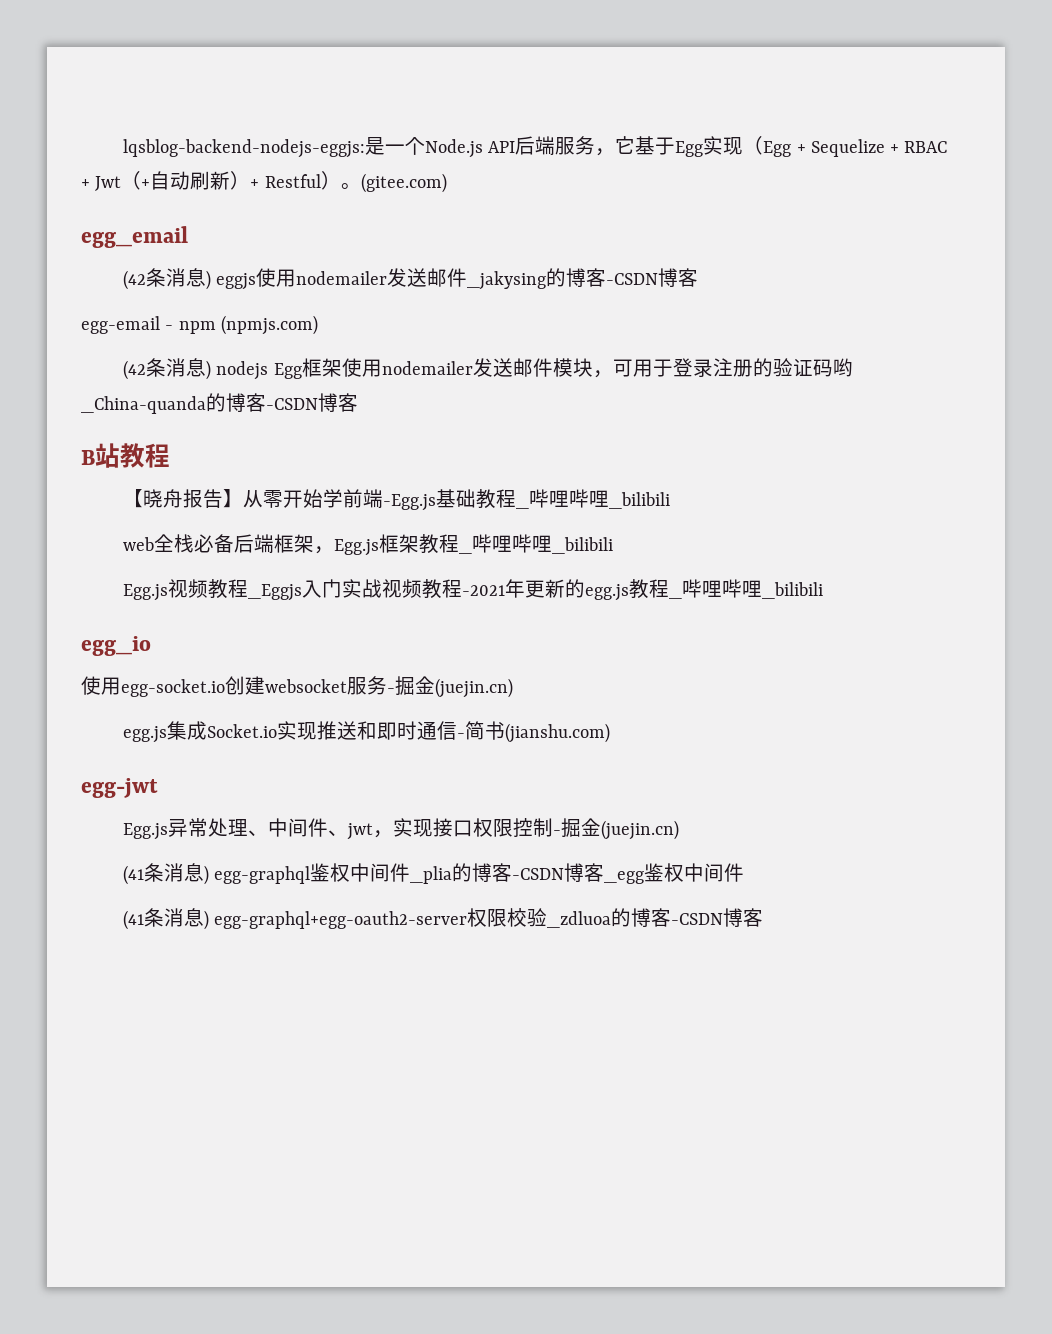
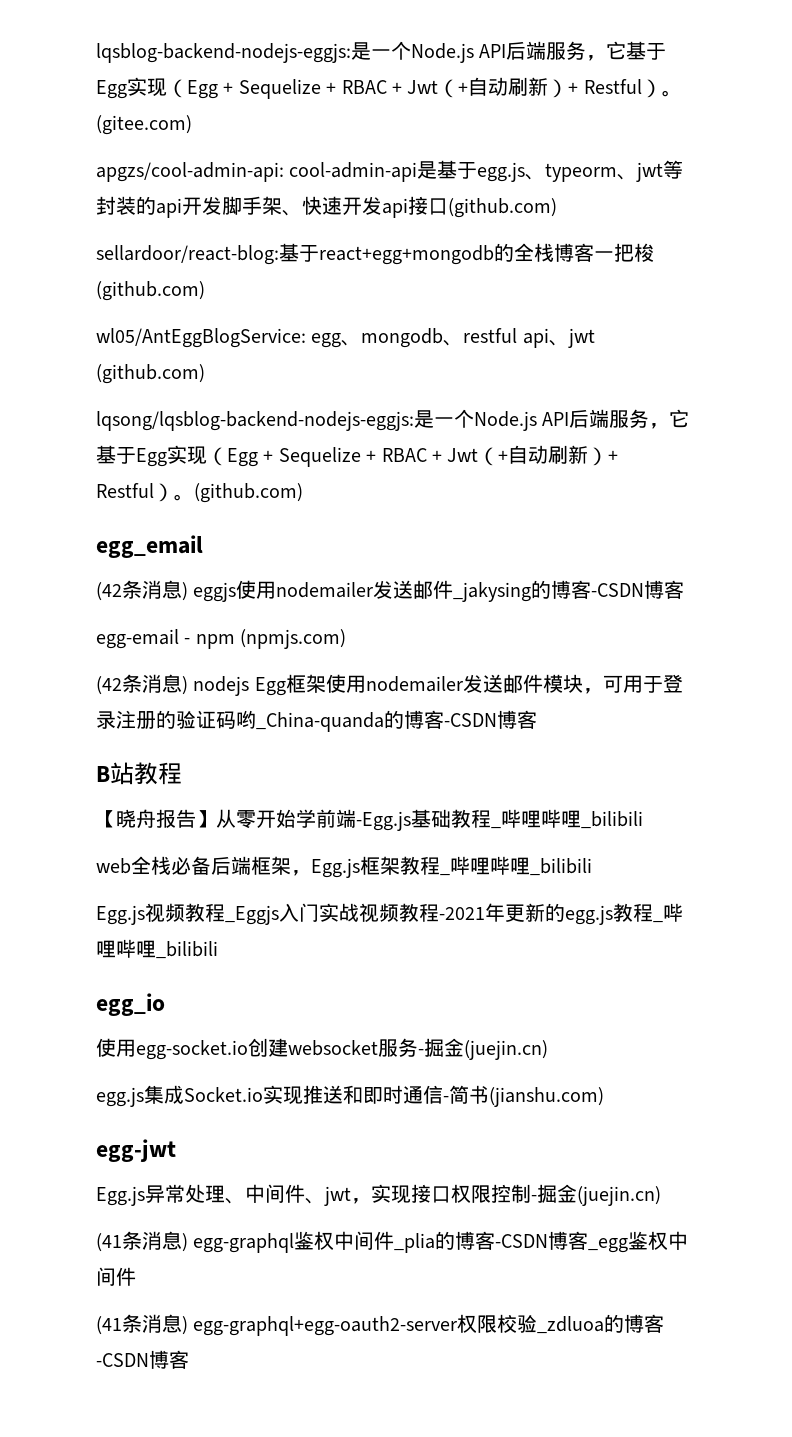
+ apgzs/cool-admin-api: cool-admin-api是基于egg.js、typeorm、jwt等封装的api开发脚手架、快速开发api接口(github.com)
+ sellardoor/react-blog:基于react+egg+mongodb的全栈博客一把梭(github.com)
+ wl05/AntEggBlogService: egg、mongodb、restful api、jwt (github.com)
+ lqsong/lqsblog-backend-nodejs-eggjs:是一个Node.js API后端服务，它基于Egg实现（Egg + Sequelize + RBAC + Jwt（+自动刷新）+ Restful）。(github.com)

